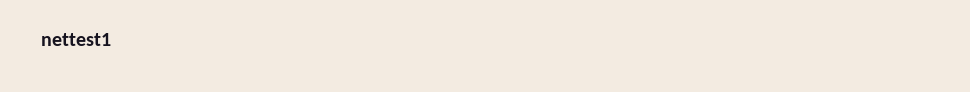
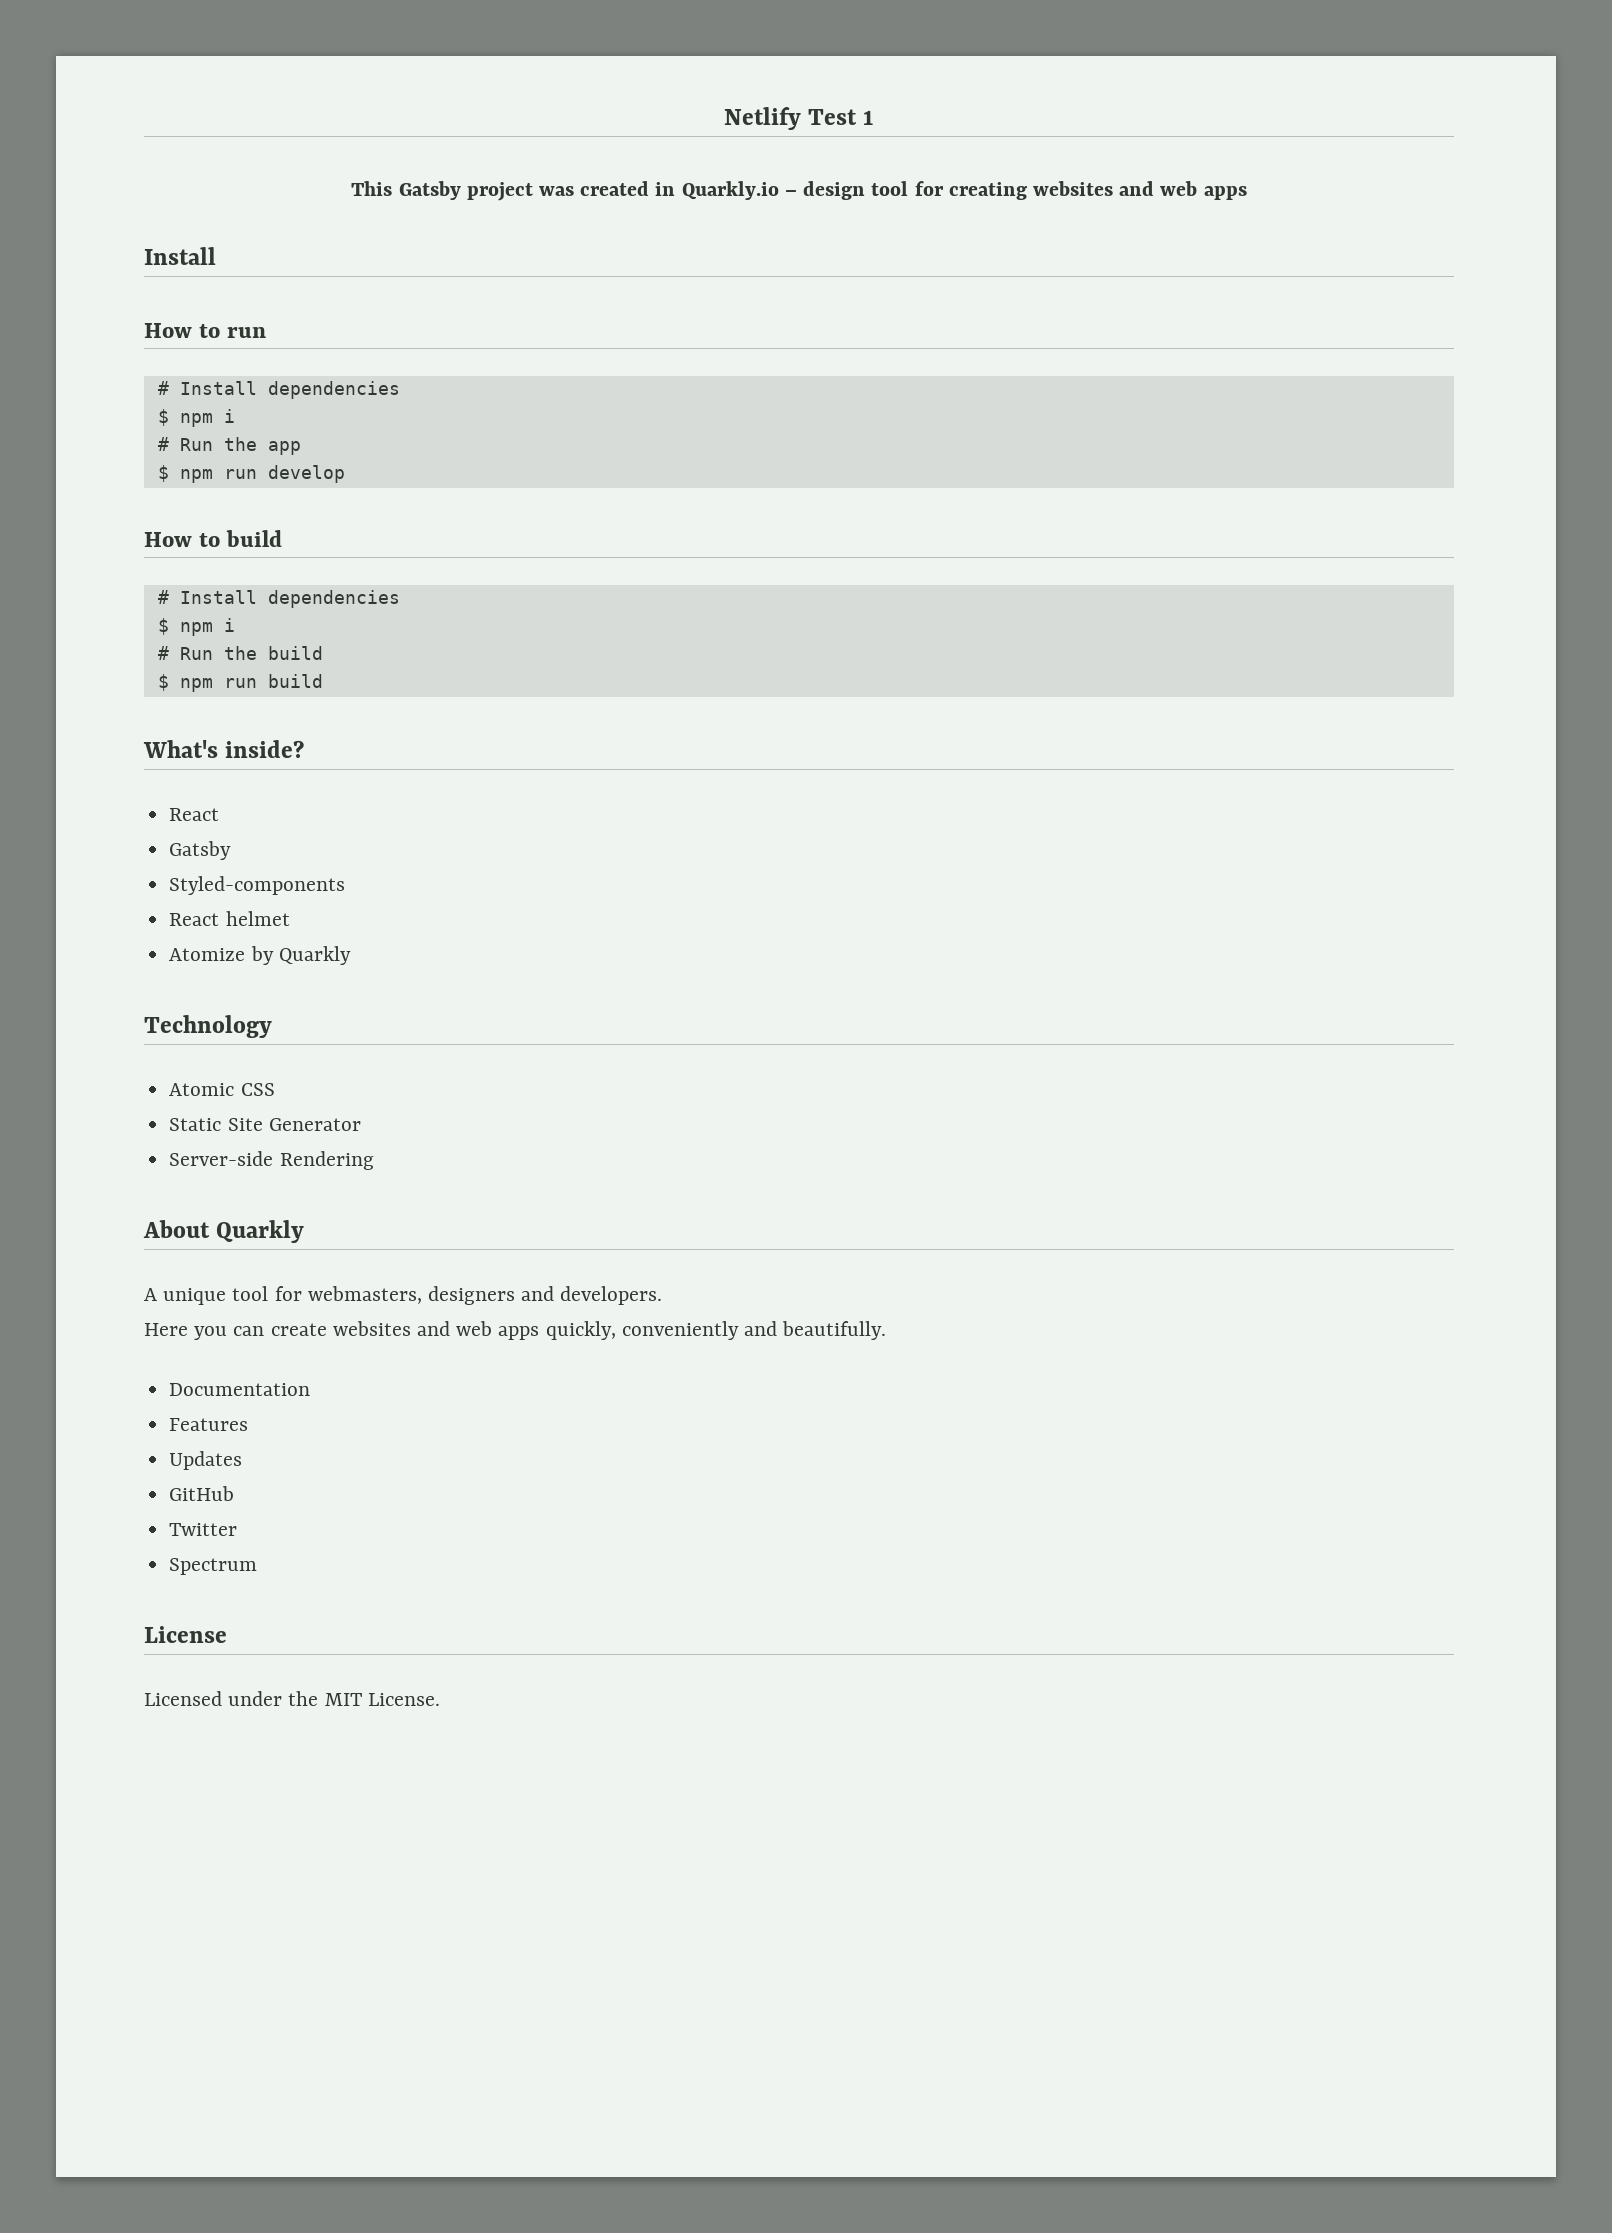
- nettest1
+ Netlify Test 1
+ This Gatsby project was created in Quarkly.io – design tool for creating websites and web apps
+ Install
+ How to run
+ # Install dependencies
+ $ npm i
+ # Run the app
+ $ npm run develop
+ How to build
+ # Install dependencies
+ $ npm i
+ # Run the build
+ $ npm run build
+ What's inside?
+ React
+ Gatsby
+ Styled-components
+ React helmet
+ Atomize by Quarkly
+ Technology
+ Atomic CSS
+ Static Site Generator
+ Server-side Rendering
+ About Quarkly
+ A unique tool for webmasters, designers and developers.
+ Here you can create websites and web apps quickly, conveniently and beautifully.
+ Documentation
+ Features
+ Updates
+ GitHub
+ Twitter
+ Spectrum
+ License
+ Licensed under the MIT License.

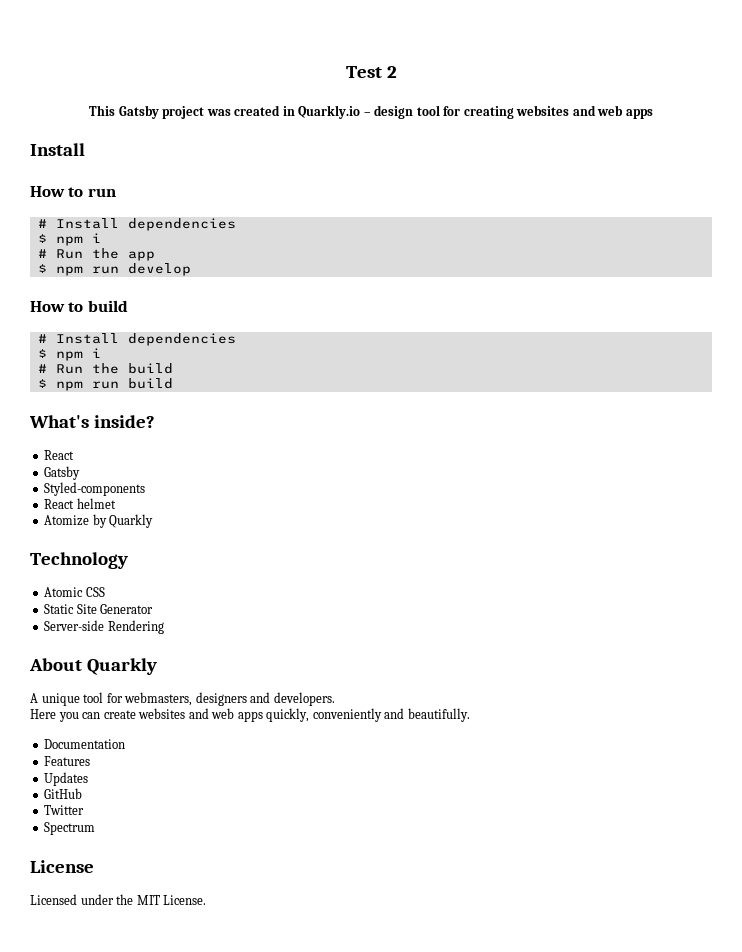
- Netlify Test 1
+ Test 2

